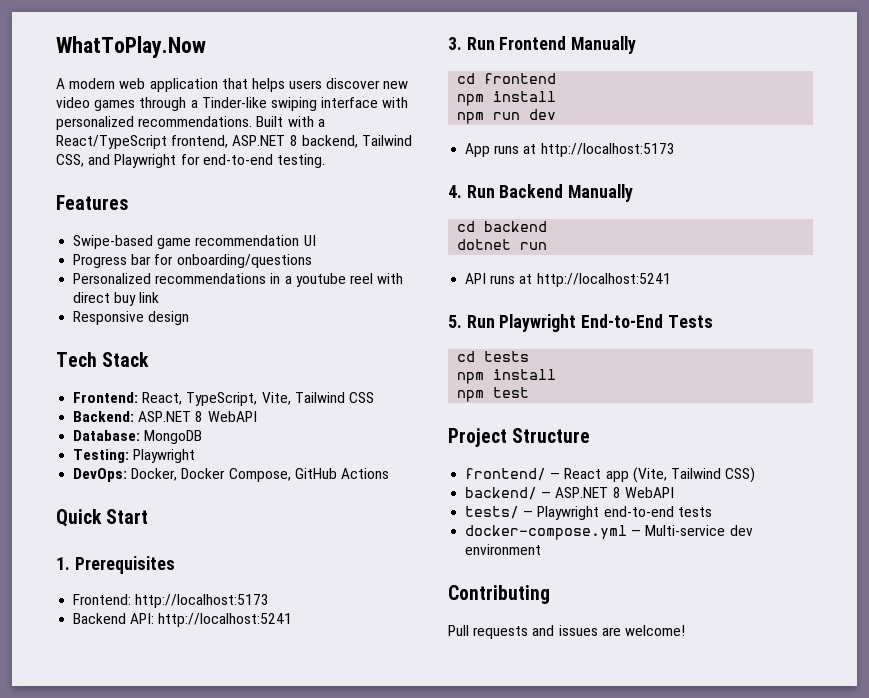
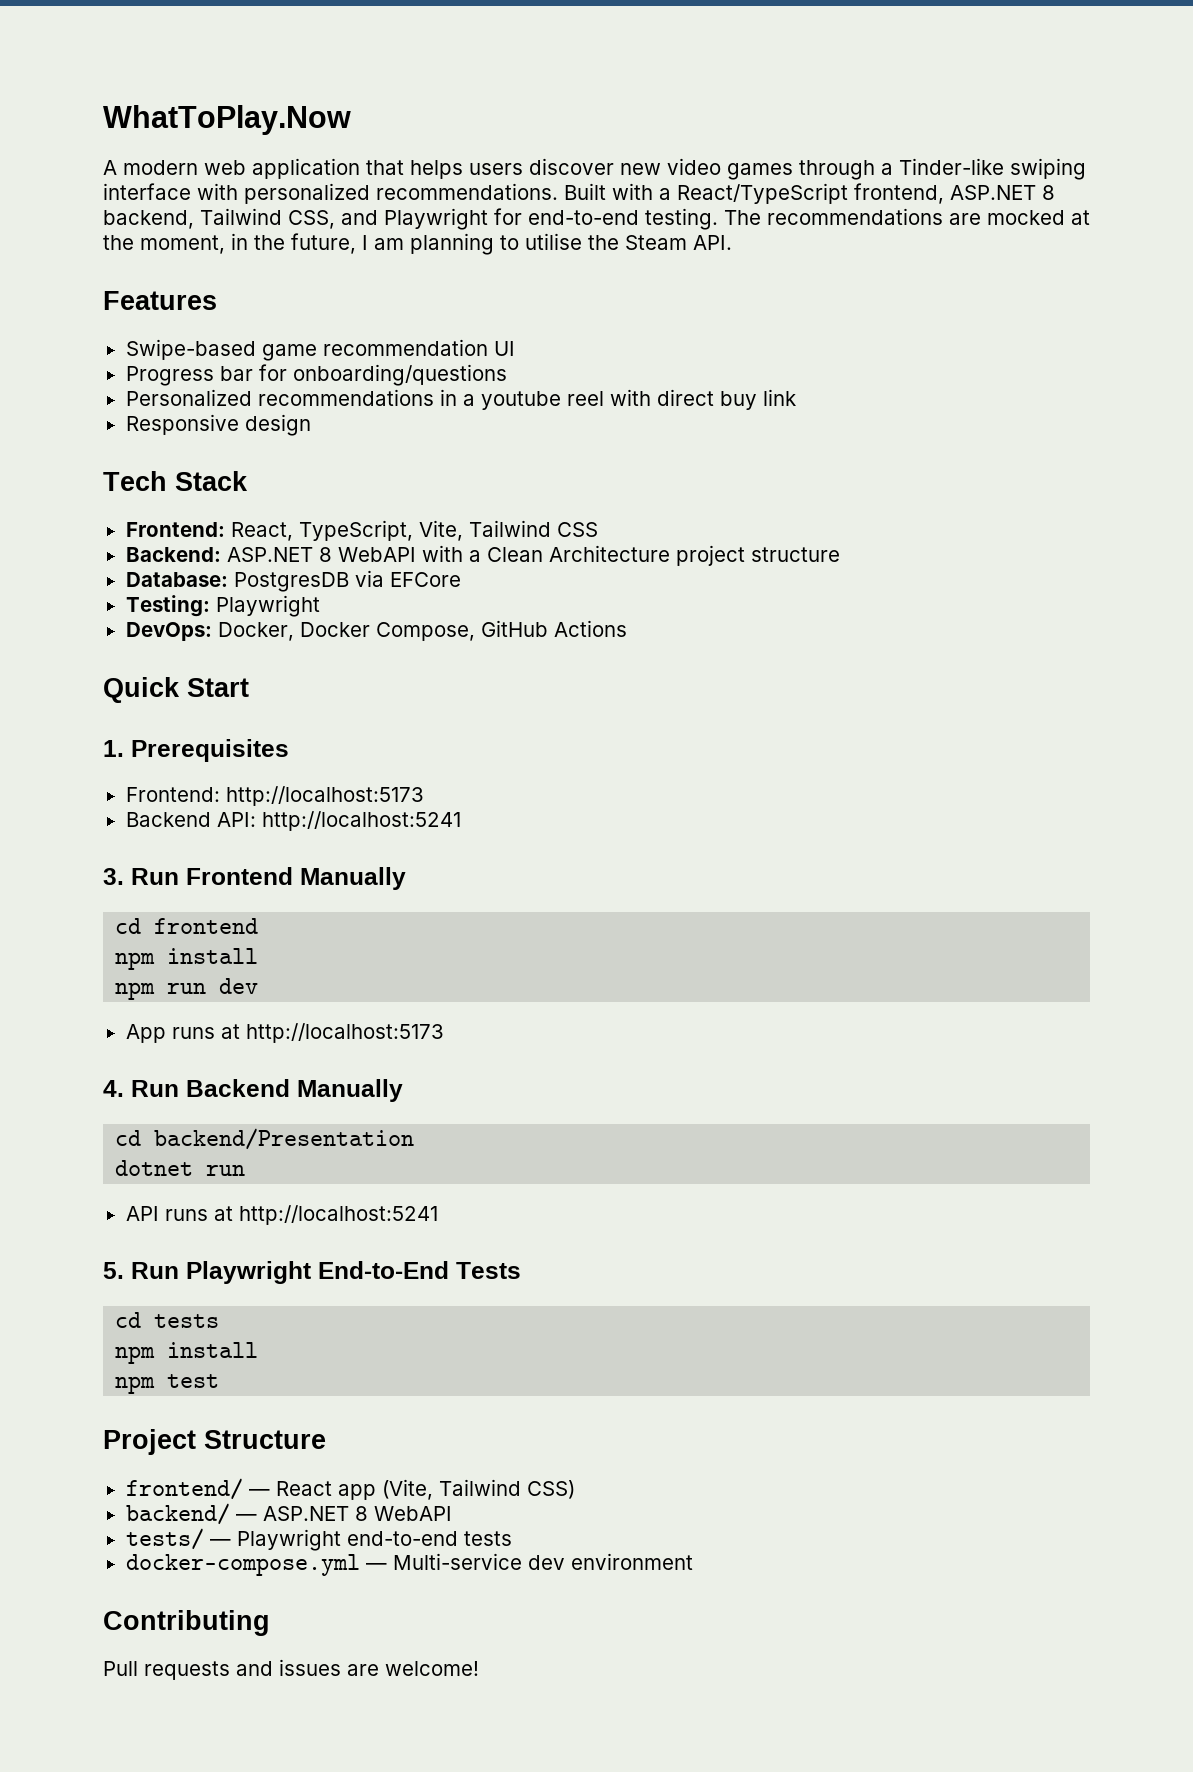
+ The recommendations are mocked at the moment, in the future, I am planning to utilise the Steam API.
- Backend: ASP.NET 8 WebAPI
- Database: MongoDB
+ Backend: ASP.NET 8 WebAPI with a Clean Architecture project structure
+ Database: PostgresDB via EFCore
- cd backend
+ cd backend/Presentation

